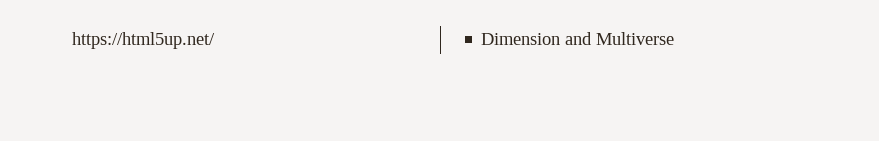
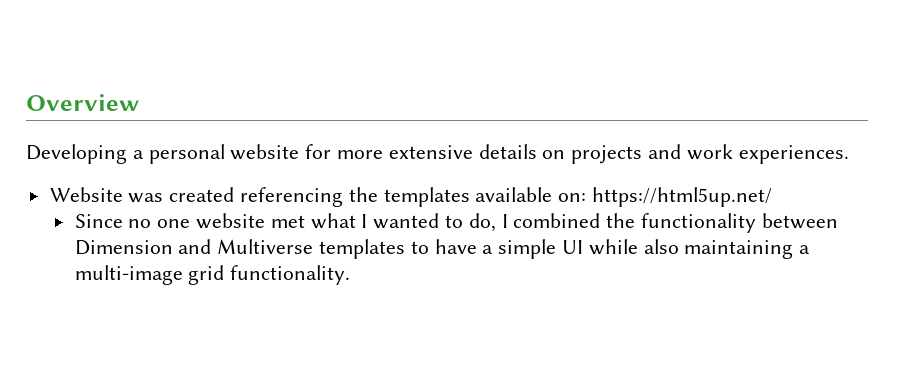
- https://html5up.net/
- Dimension and Multiverse
+ Overview
+ Developing a personal website for more extensive details on projects and work experiences.
+ Website was created referencing the templates available on: https://html5up.net/
+ Since no one website met what I wanted to do, I combined the functionality between Dimension and Multiverse templates to have a simple UI while also maintaining a multi-image grid functionality.

